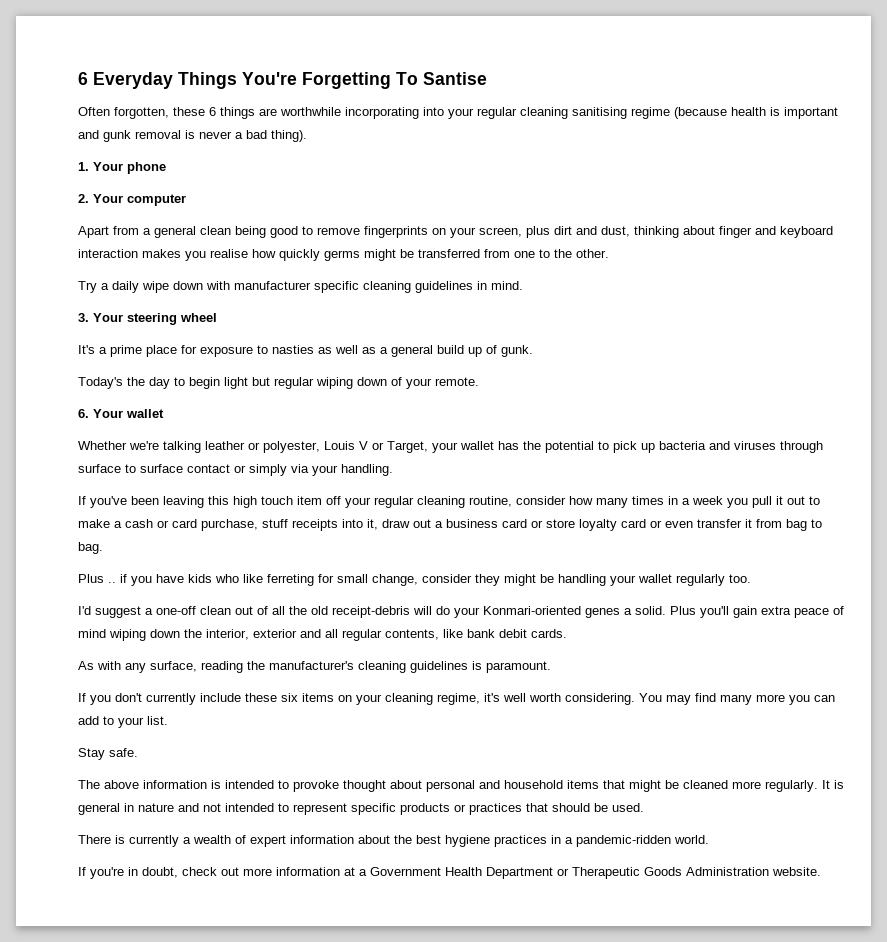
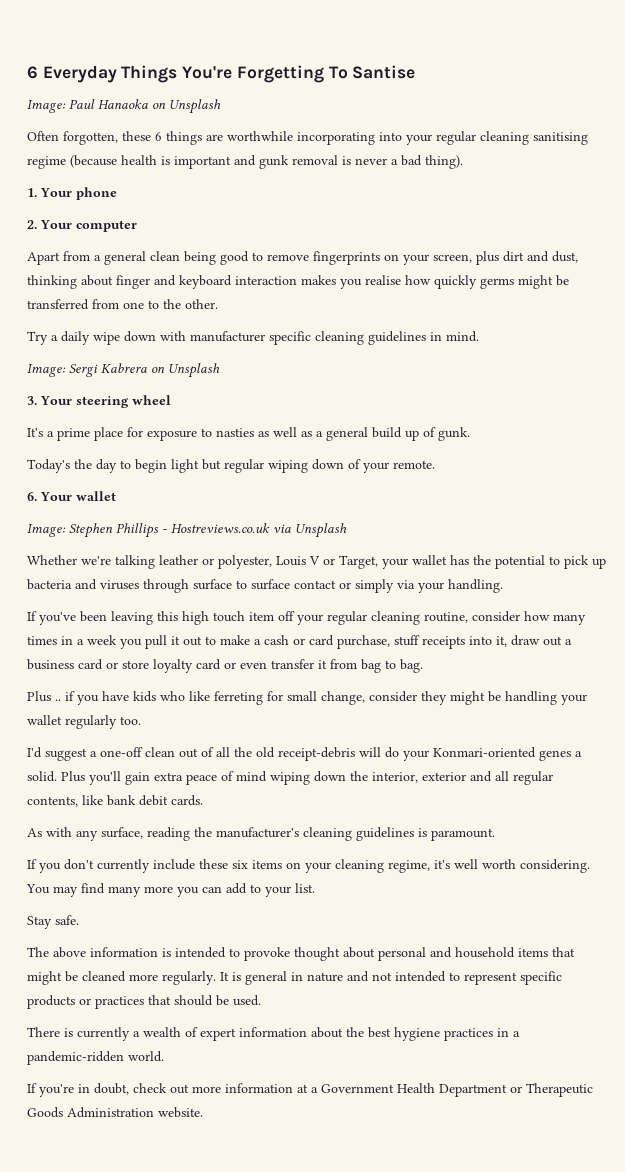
+ Image: Paul Hanaoka on Unsplash
+ Image: Sergi Kabrera on Unsplash
+ Image: Stephen Phillips - Hostreviews.co.uk via Unsplash

